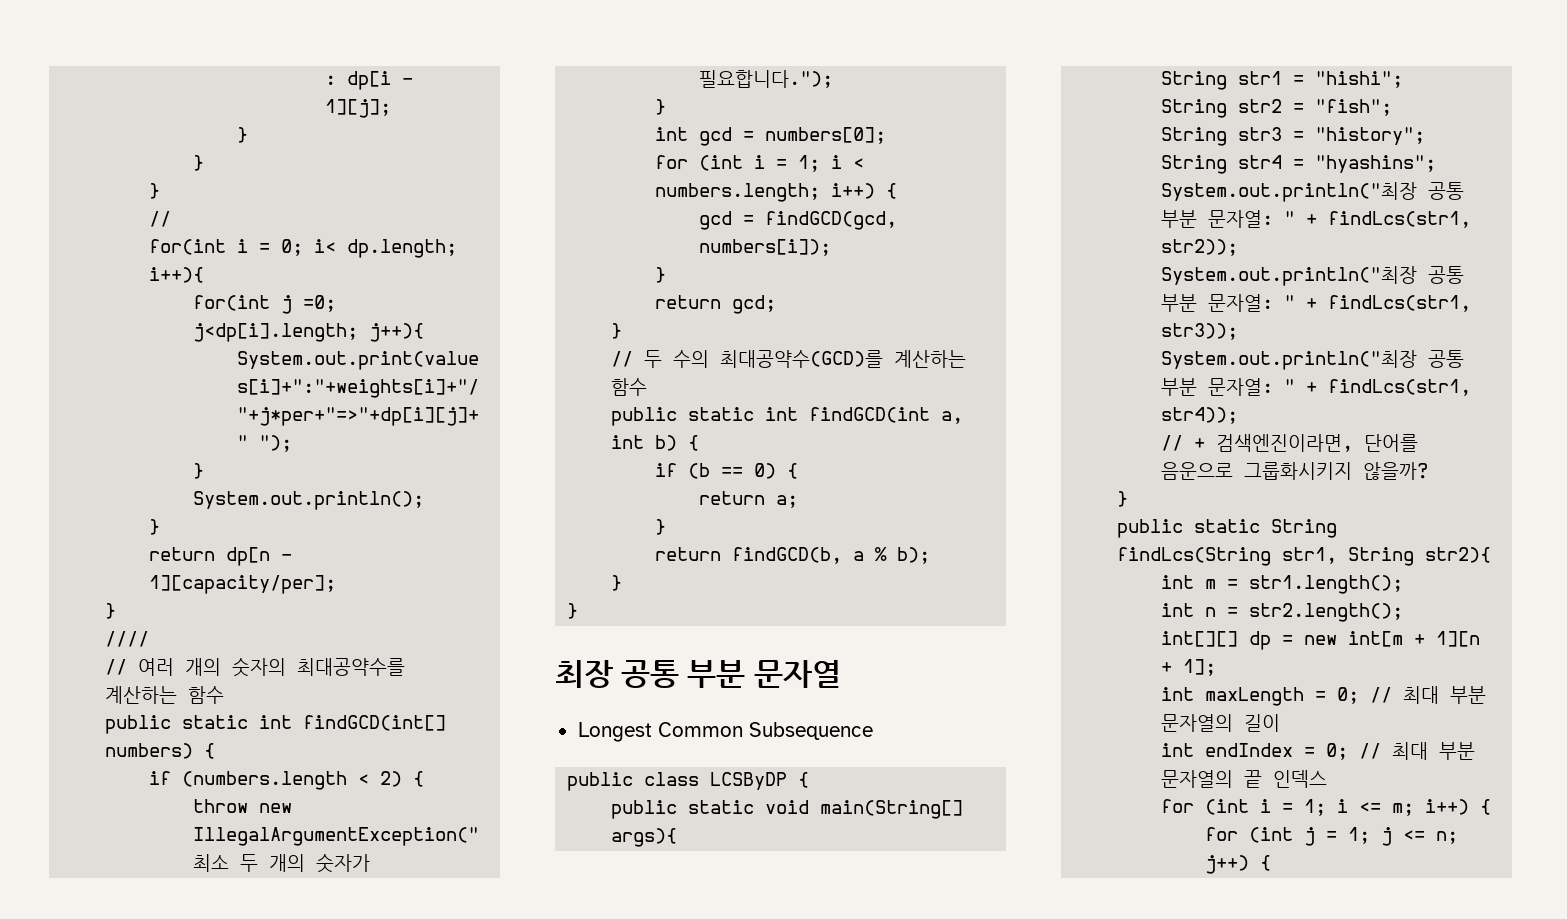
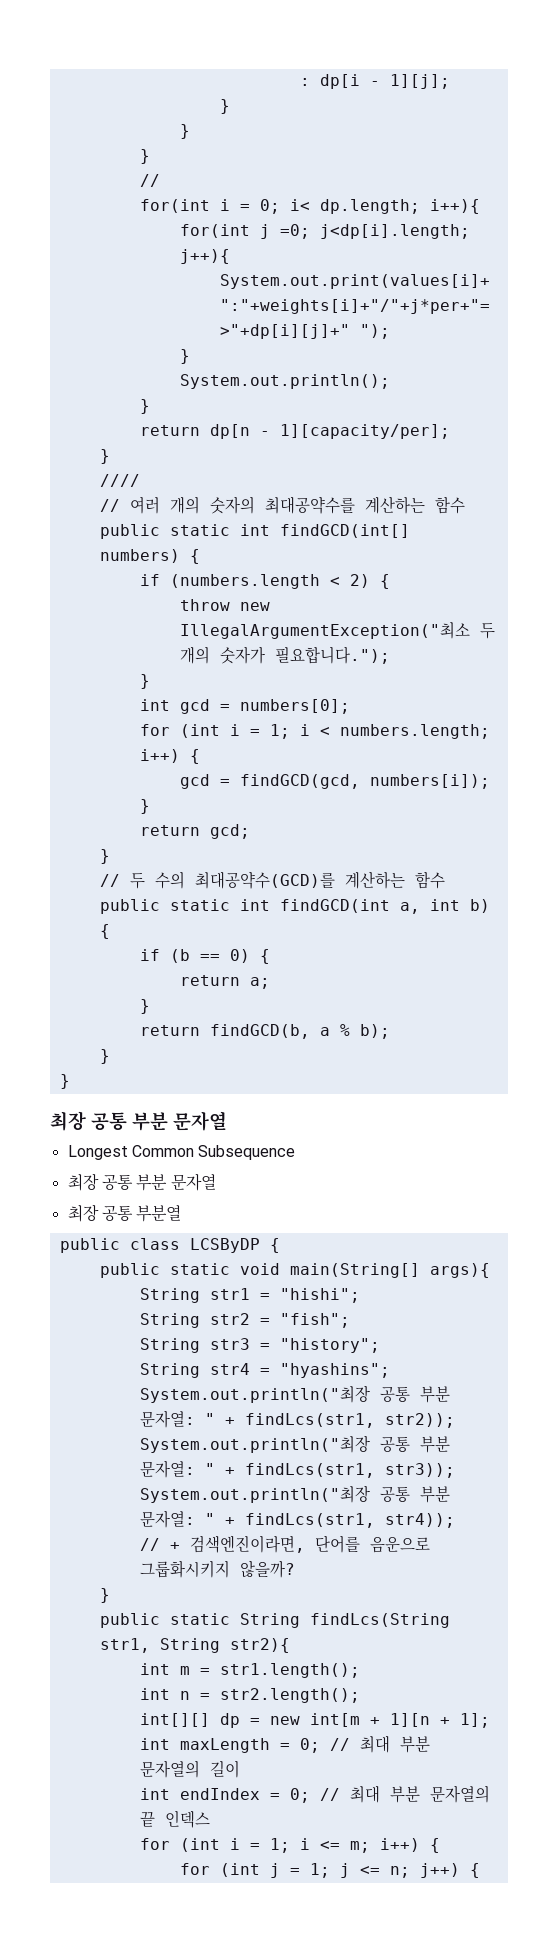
  Longest Common Subsequence
+ 최장 공통 부분 문자열
+ 최장 공통 부분열

